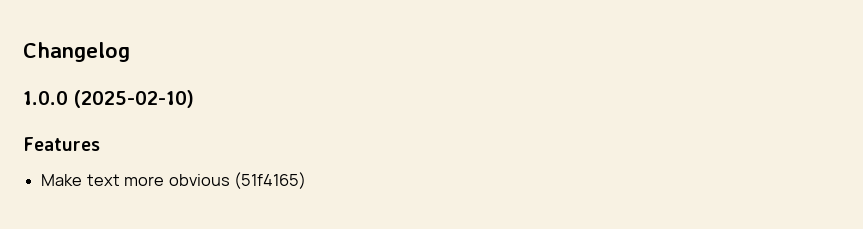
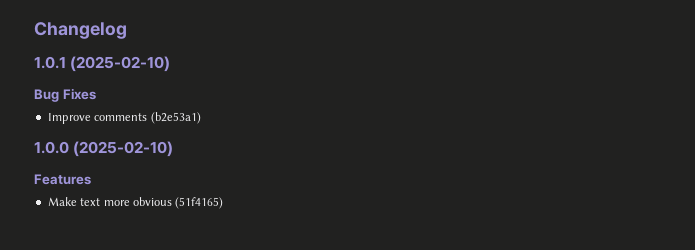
+ 1.0.1 (2025-02-10)
+ Bug Fixes
+ Improve comments (b2e53a1)

